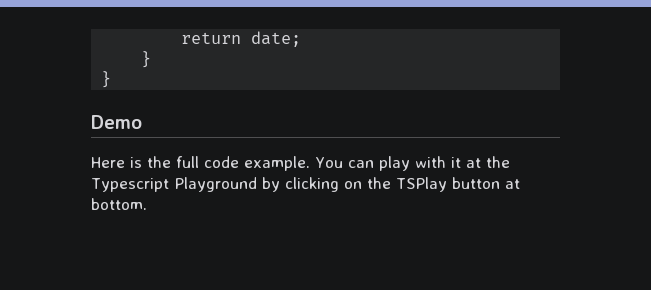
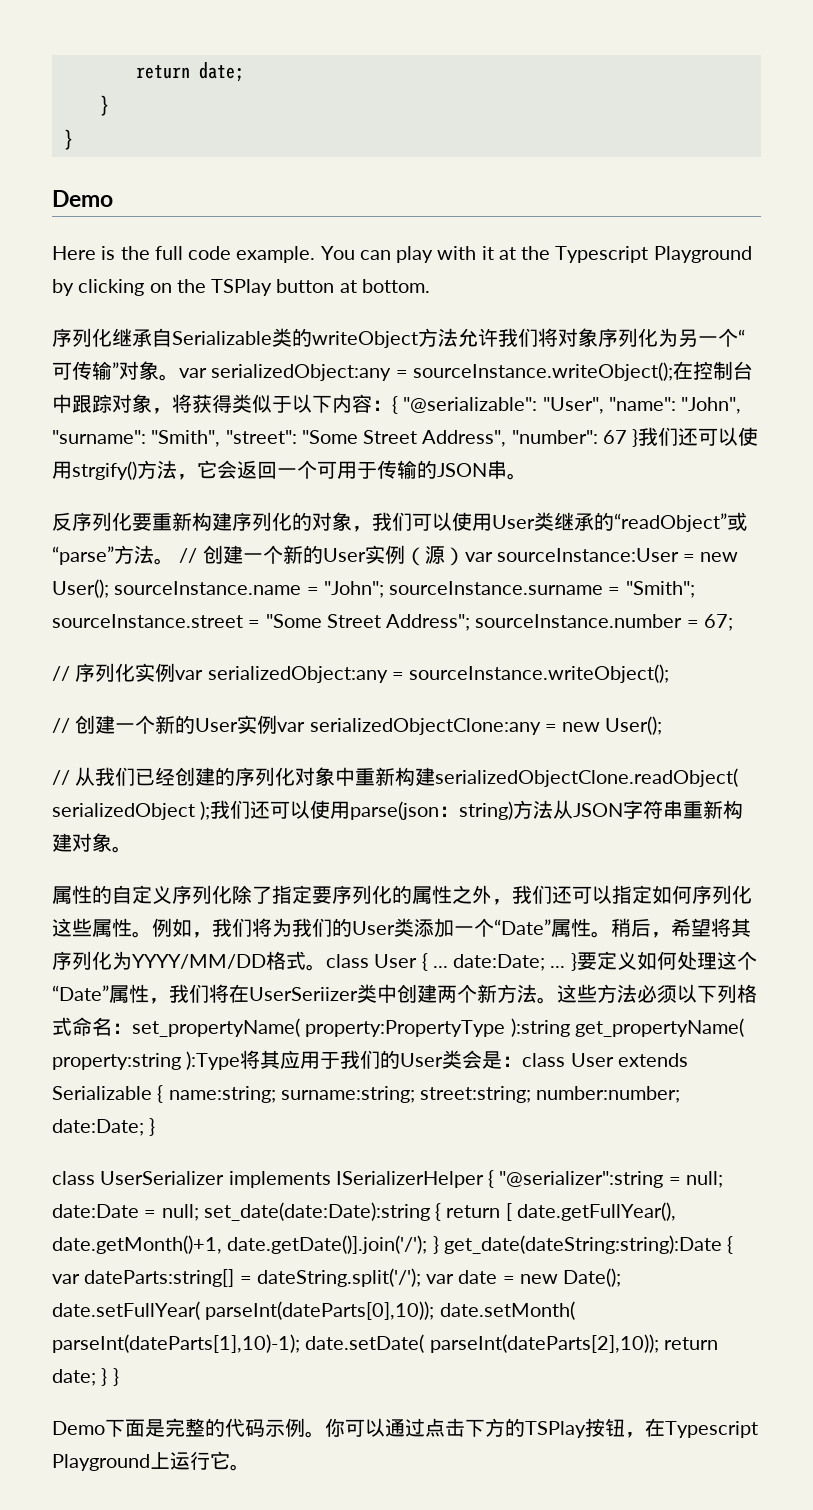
+ 序列化继承自Serializable类的writeObject方法允许我们将对象序列化为另一个“可传输”对象。var serializedObject:any = sourceInstance.writeObject();在控制台中跟踪对象，将获得类似于以下内容：{ "@serializable": "User", "name": "John", "surname": "Smith", "street": "Some Street Address", "number": 67 }我们还可以使用strgify()方法，它会返回一个可用于传输的JSON串。
+ 反序列化要重新构建序列化的对象，我们可以使用User类继承的“readObject”或“parse”方法。 // 创建一个新的User实例（源）var sourceInstance:User = new User(); sourceInstance.name = "John"; sourceInstance.surname = "Smith"; sourceInstance.street = "Some Street Address"; sourceInstance.number = 67;
+ // 序列化实例var serializedObject:any = sourceInstance.writeObject();
+ // 创建一个新的User实例var serializedObjectClone:any = new User();
+ // 从我们已经创建的序列化对象中重新构建serializedObjectClone.readObject( serializedObject );我们还可以使用parse(json：string)方法从JSON字符串重新构建对象。
+ 属性的自定义序列化除了指定要序列化的属性之外，我们还可以指定如何序列化这些属性。例如，我们将为我们的User类添加一个“Date”属性。稍后，希望将其序列化为YYYY/MM/DD格式。class User { ... date:Date; ... }要定义如何处理这个“Date”属性，我们将在UserSeriizer类中创建两个新方法。这些方法必须以下列格式命名：set_propertyName( property:PropertyType ):string get_propertyName( property:string ):Type将其应用于我们的User类会是：class User extends Serializable { name:string; surname:string; street:string; number:number; date:Date; }
+ class UserSerializer implements ISerializerHelper { "@serializer":string = null; date:Date = null; set_date(date:Date):string { return [ date.getFullYear(), date.getMonth()+1, date.getDate()].join('/'); } get_date(dateString:string):Date { var dateParts:string[] = dateString.split('/'); var date = new Date(); date.setFullYear( parseInt(dateParts[0],10)); date.setMonth( parseInt(dateParts[1],10)-1); date.setDate( parseInt(dateParts[2],10)); return date; } }
+ Demo下面是完整的代码示例。你可以通过点击下方的TSPlay按钮，在Typescript Playground上运行它。

